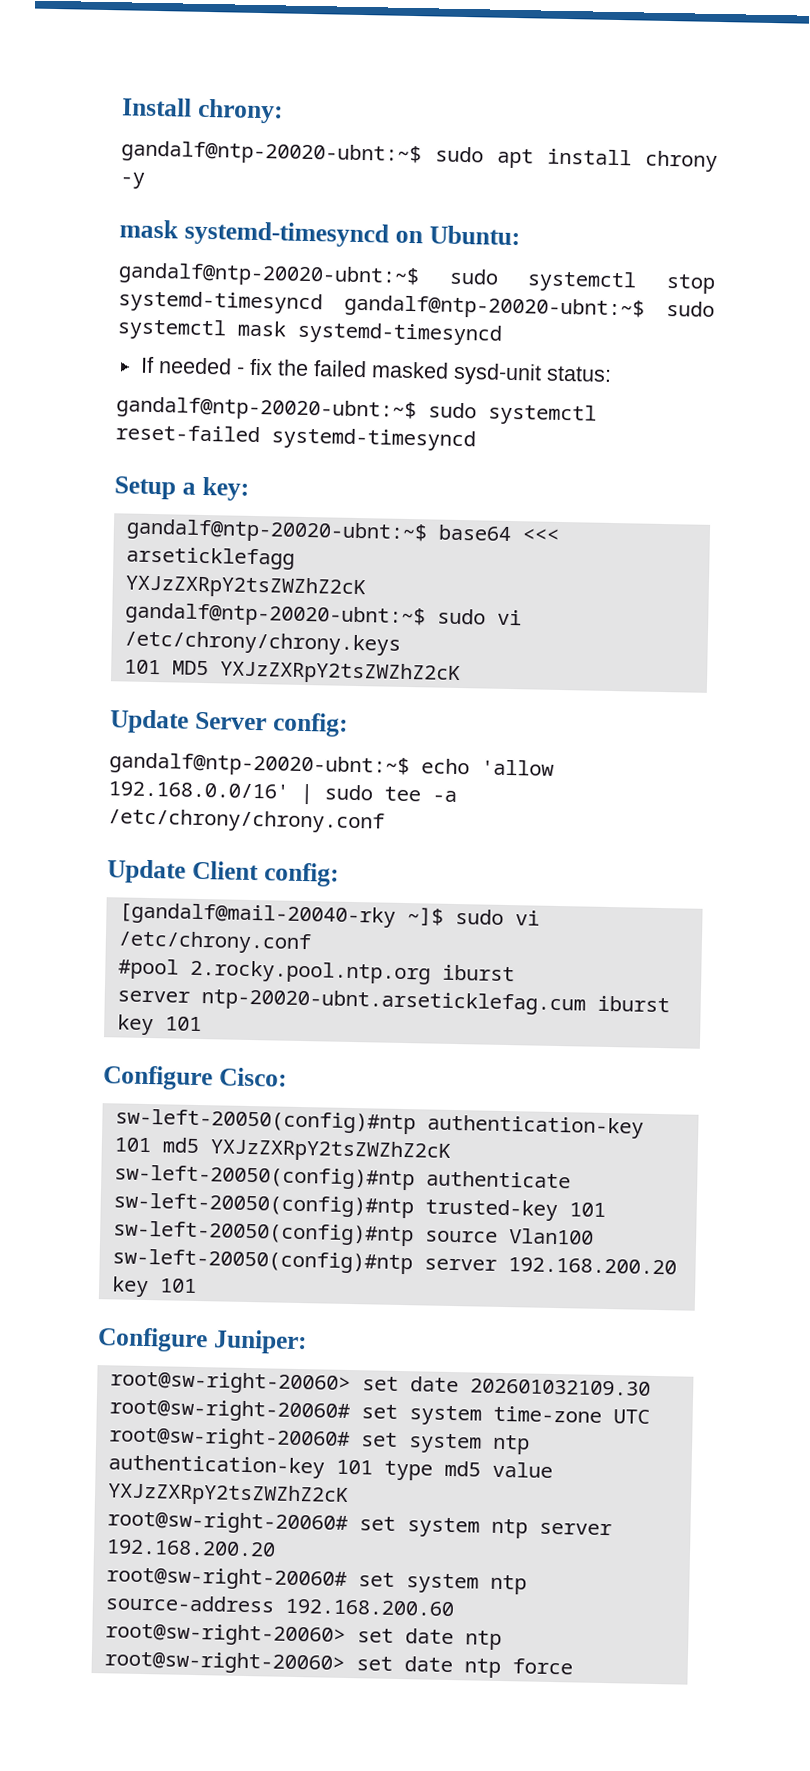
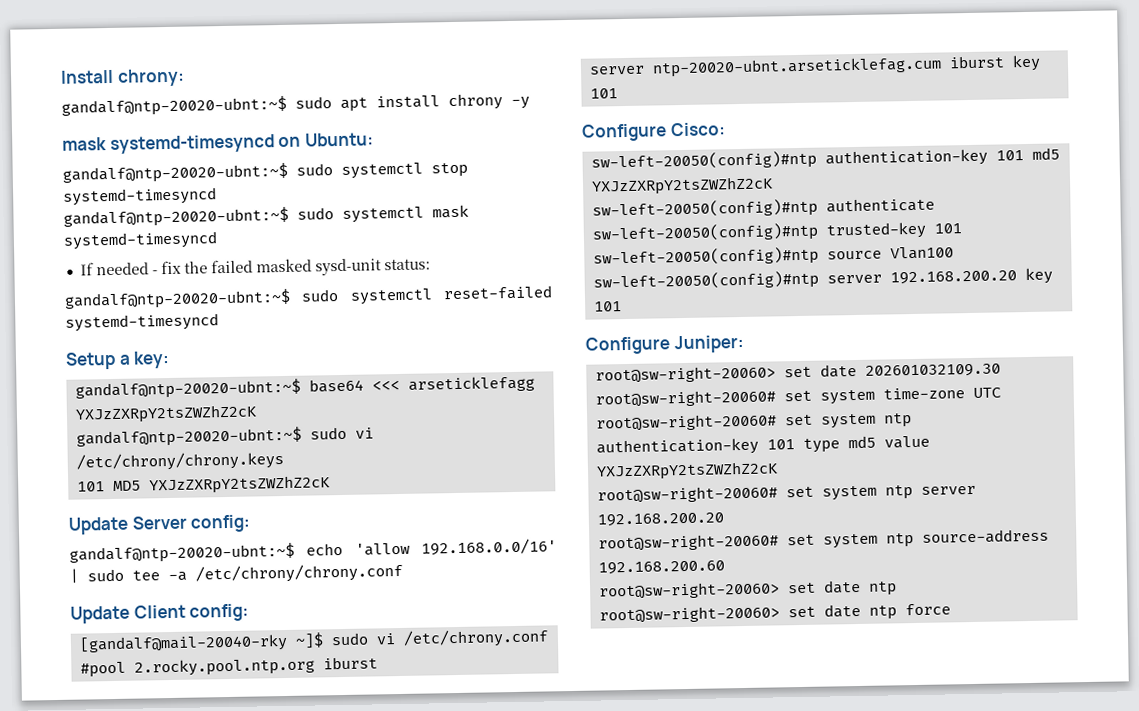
- gandalf@ntp-20020-ubnt:~$ sudo systemctl stop systemd-timesyncd gandalf@ntp-20020-ubnt:~$ sudo systemctl mask systemd-timesyncd
+ gandalf@ntp-20020-ubnt:~$ sudo systemctl stop systemd-timesyncd
+ gandalf@ntp-20020-ubnt:~$ sudo systemctl mask systemd-timesyncd

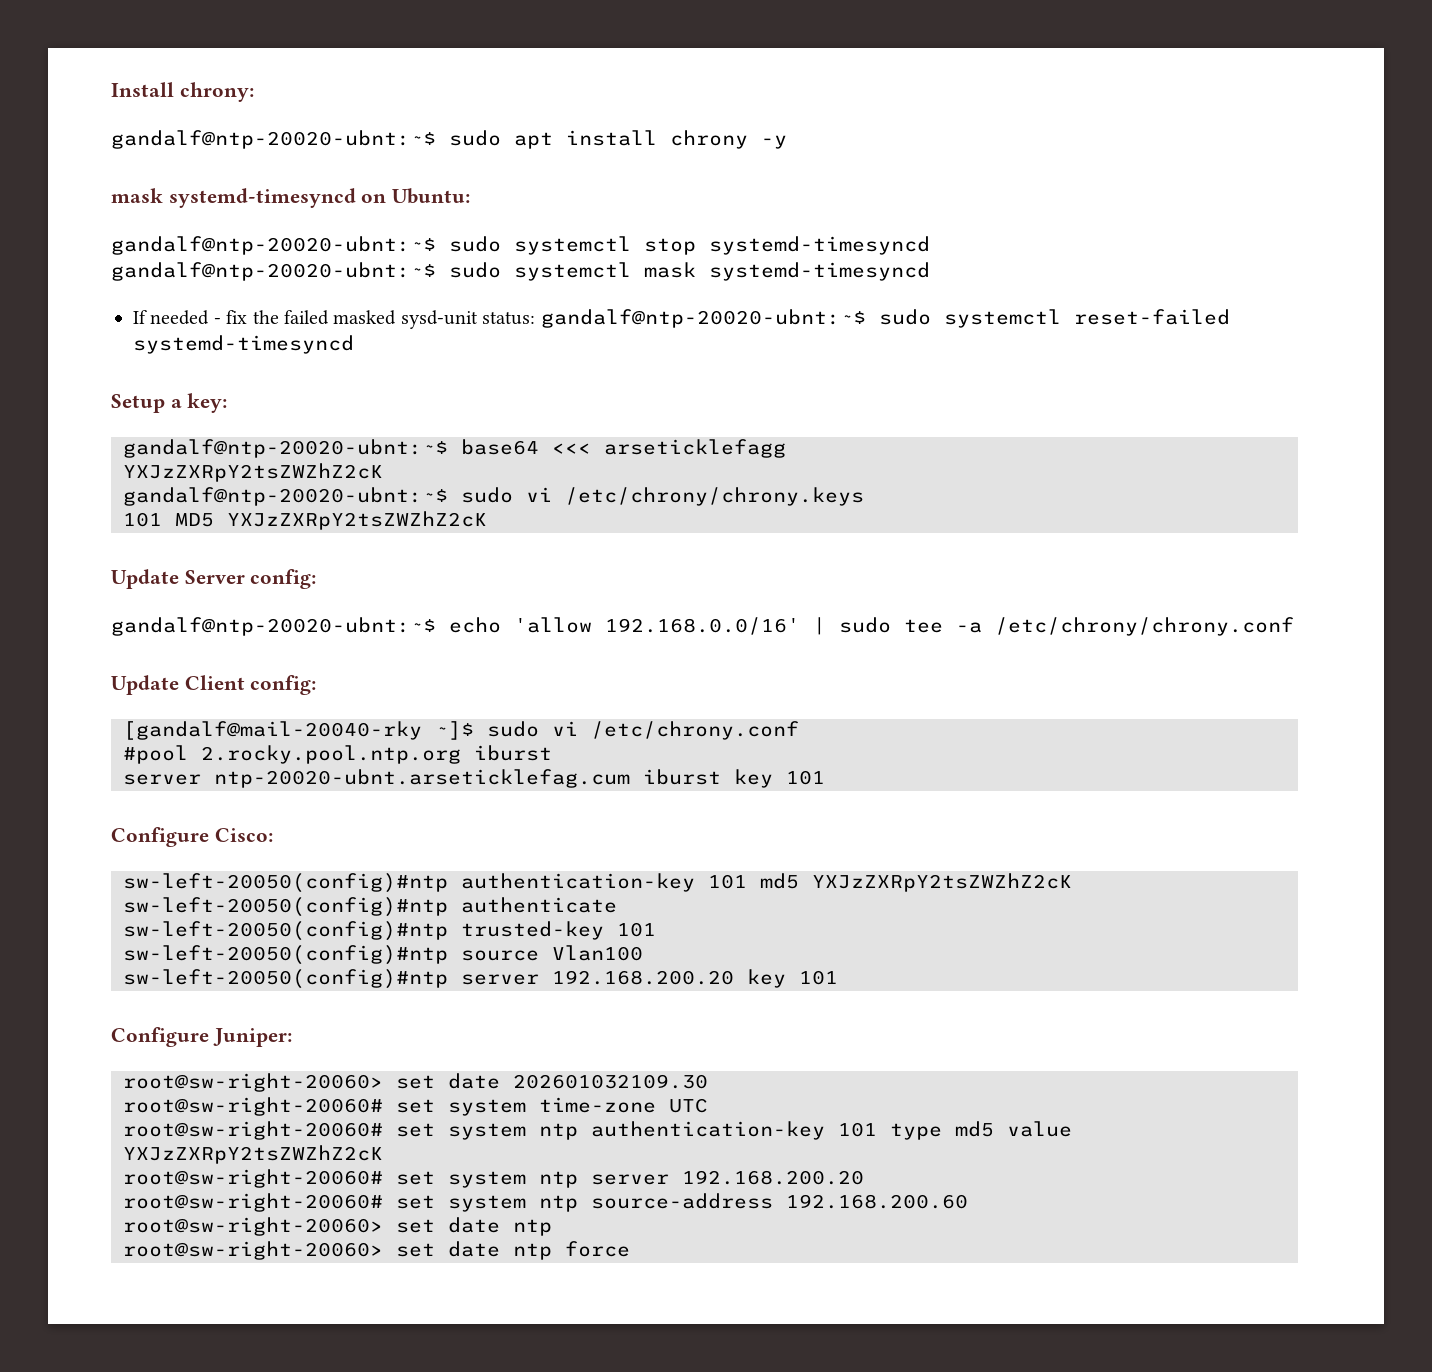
- If needed - fix the failed masked sysd-unit status:
- gandalf@ntp-20020-ubnt:~$ sudo systemctl reset-failed systemd-timesyncd
+ If needed - fix the failed masked sysd-unit status: gandalf@ntp-20020-ubnt:~$ sudo systemctl reset-failed systemd-timesyncd

